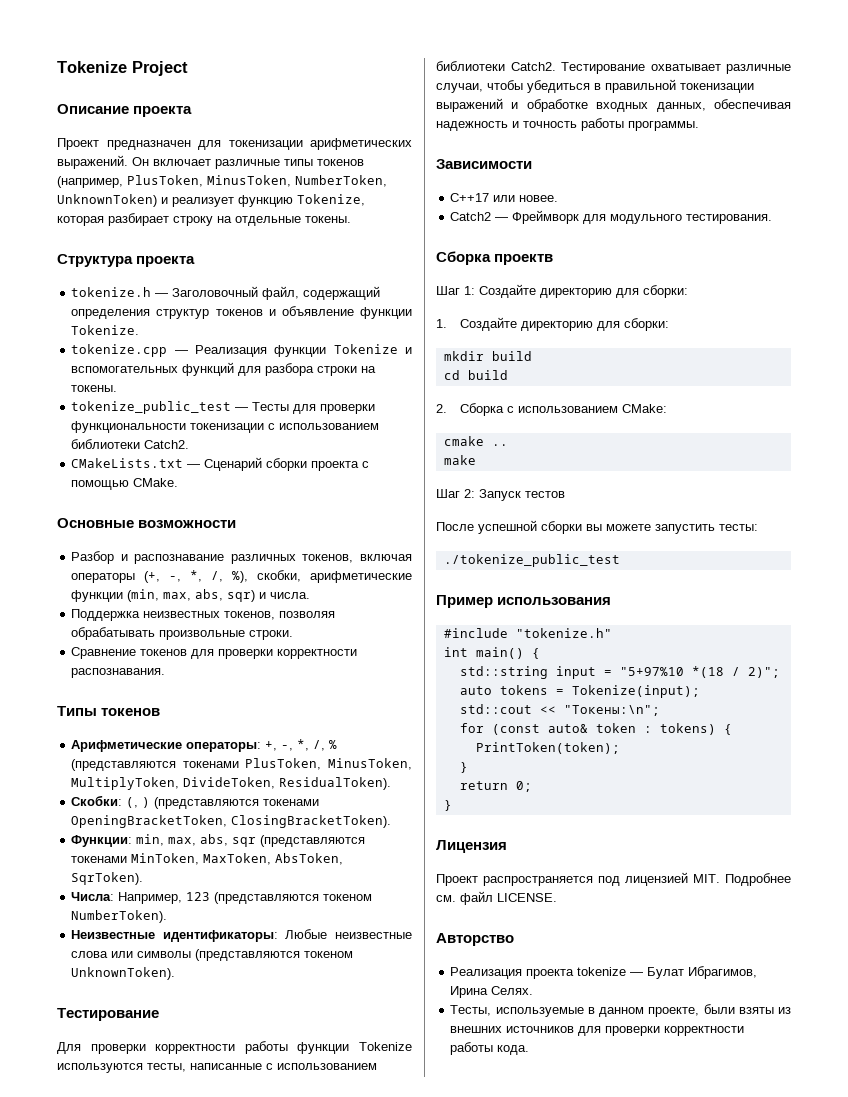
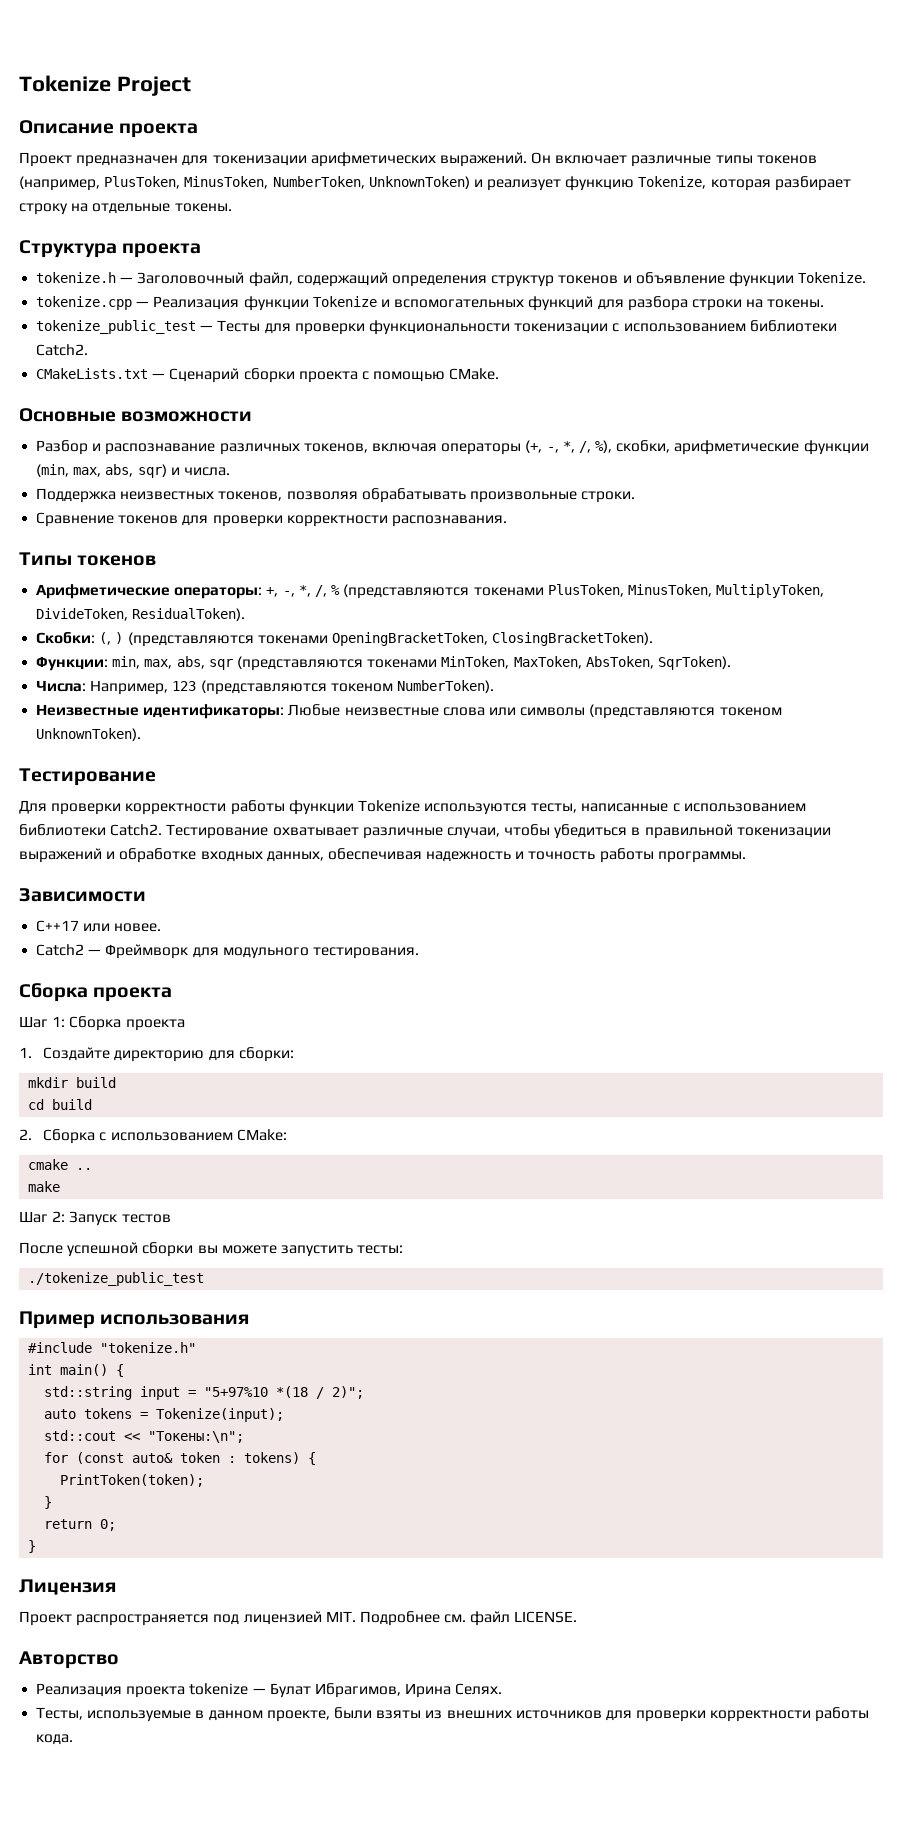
  Catch2 — Фреймворк для модульного тестирования.
- Сборка проектв
+ Сборка проекта
- Шаг 1: Создайте директорию для сборки:
+ Шаг 1: Сборка проекта

